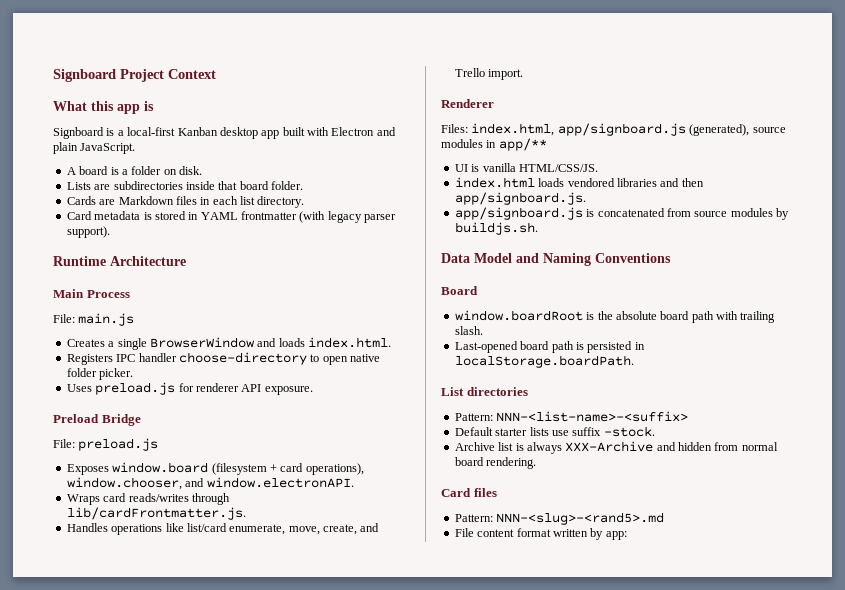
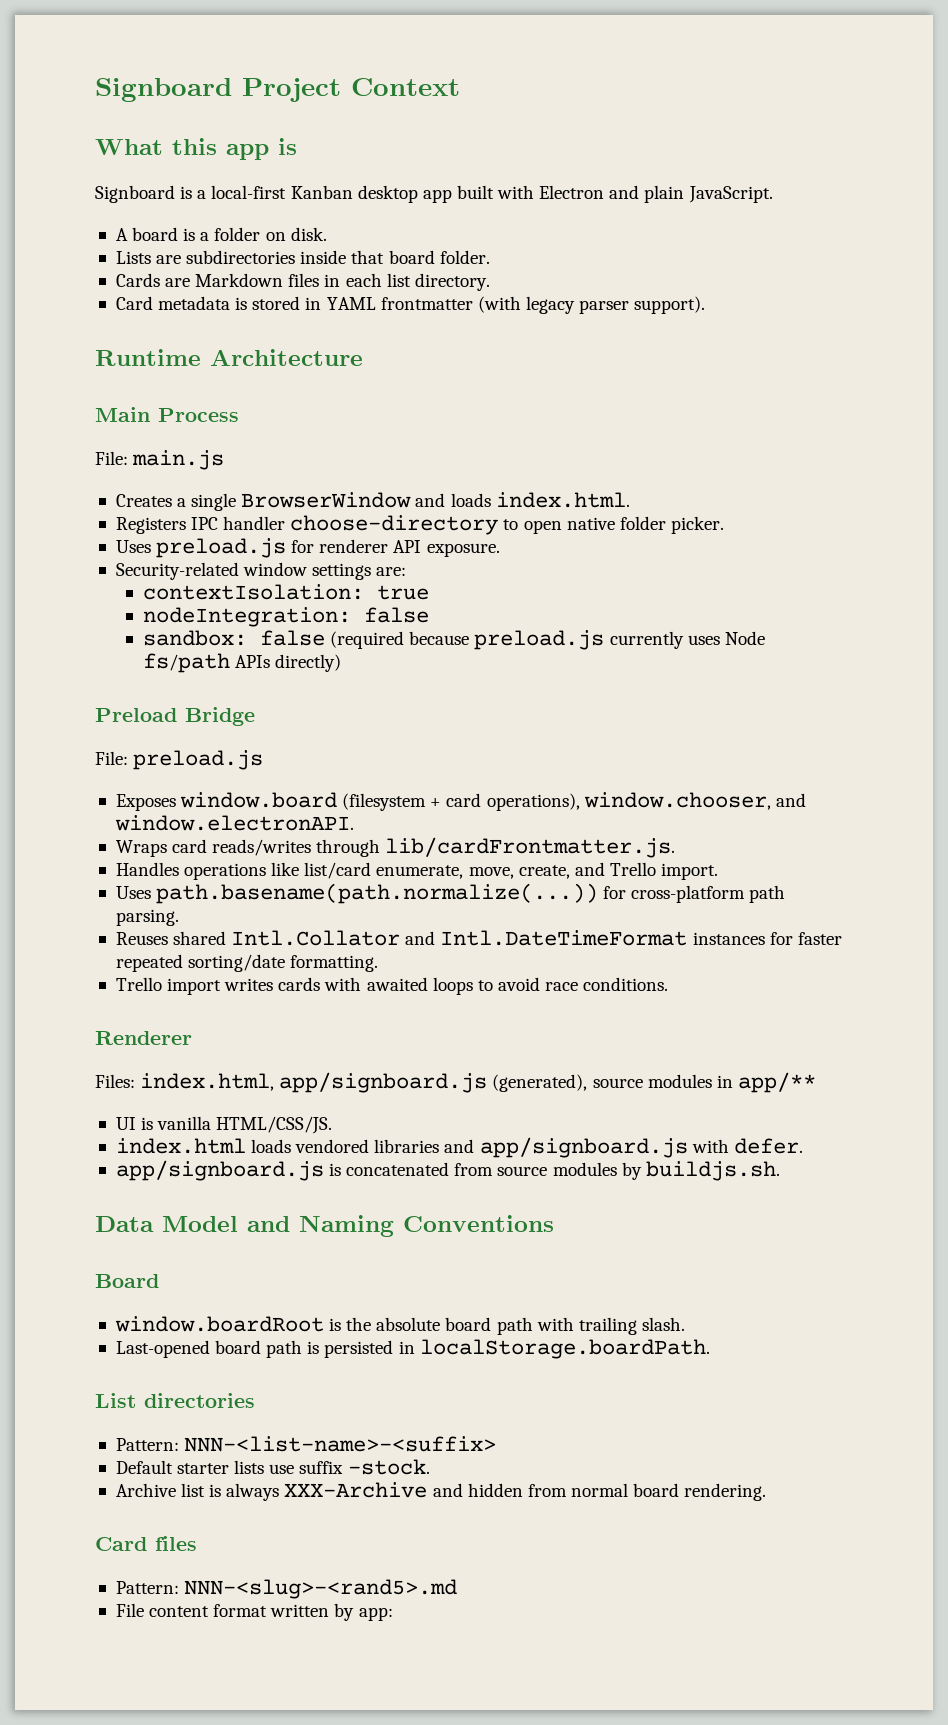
+ Security-related window settings are:
+ contextIsolation: true
+ nodeIntegration: false
+ sandbox: false (required because preload.js currently uses Node fs/path APIs directly)
+ Uses path.basename(path.normalize(...)) for cross-platform path parsing.
+ Reuses shared Intl.Collator and Intl.DateTimeFormat instances for faster repeated sorting/date formatting.
+ Trello import writes cards with awaited loops to avoid race conditions.
- index.html loads vendored libraries and then app/signboard.js.
+ index.html loads vendored libraries and app/signboard.js with defer.

